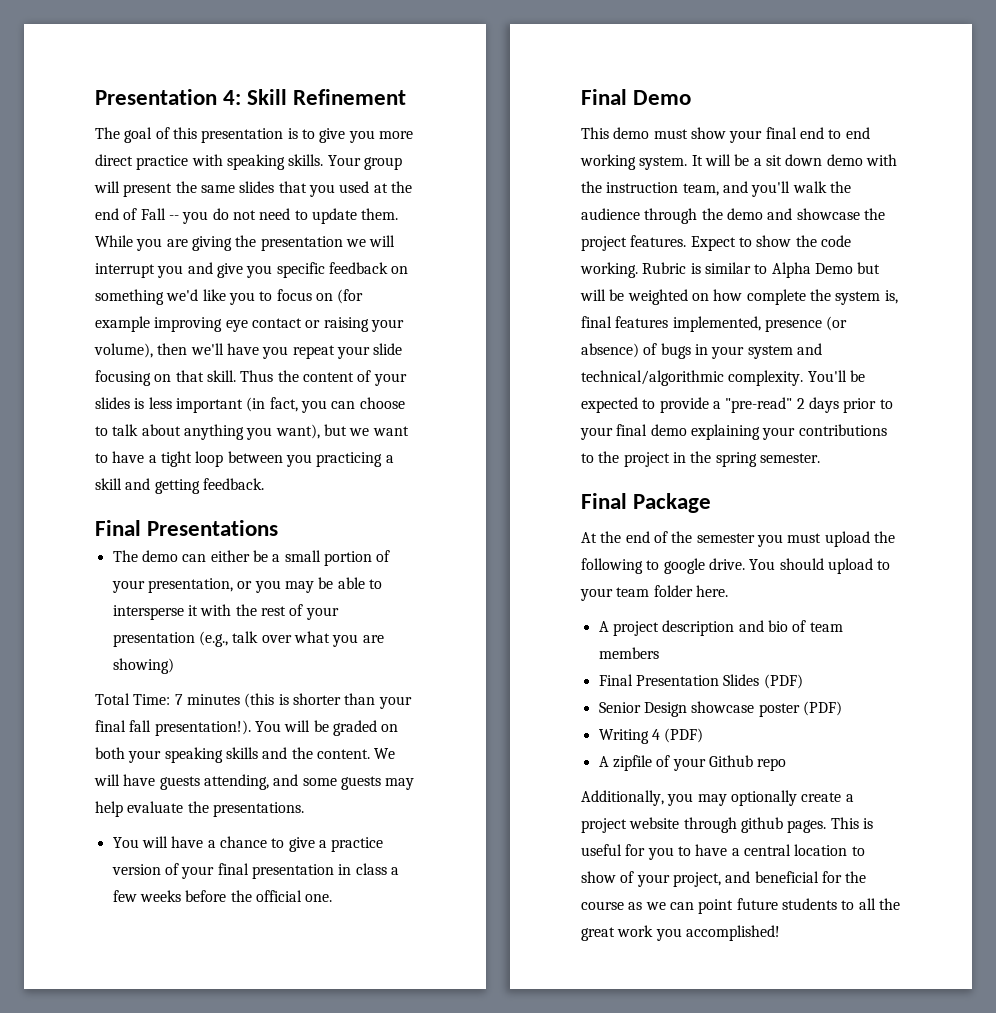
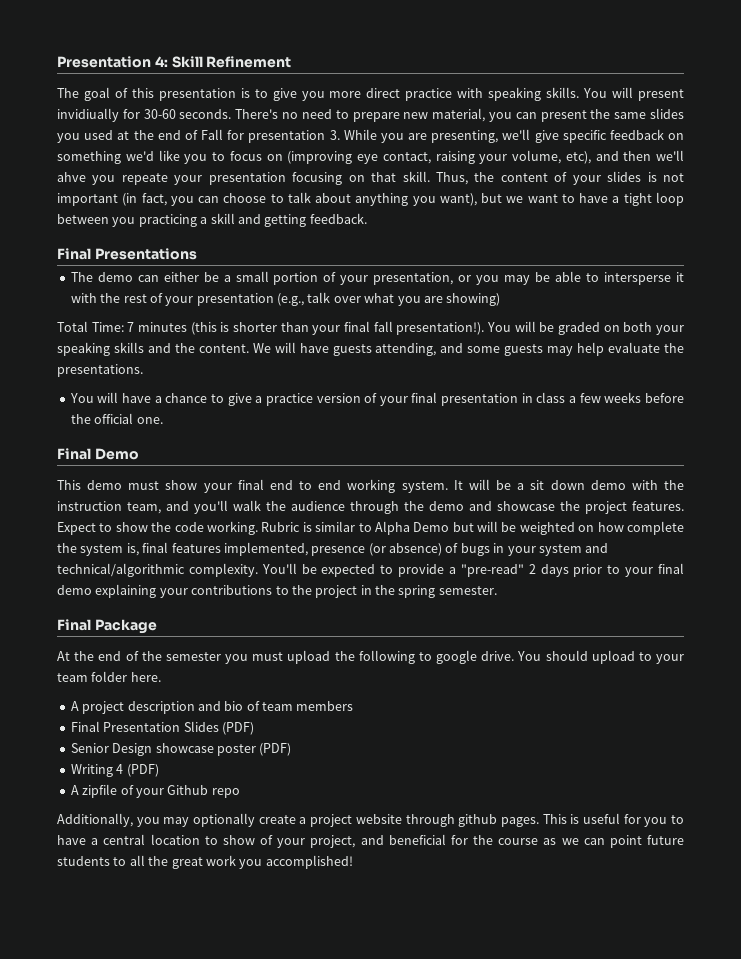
- Your group will present the same slides that you used at the end of Fall -- you do not need to update them. While you are giving the presentation we will interrupt you and give you specific feedback on something we'd like you to focus on (for example improving eye contact or raising your volume), then we'll have you repeat your slide focusing on that skill.
+ You will present invidiually for 30-60 seconds. There's no need to prepare new material, you can present the same slides you used at the end of Fall for presentation 3. While you are presenting, we'll give specific feedback on something we'd like you to focus on (improving eye contact, raising your volume, etc), and then we'll ahve you repeate your presentation focusing on that skill.
- Thus the content of your slides is less important (in fact, you can choose to talk about anything you want), but we want to have a tight loop between you practicing a skill and getting feedback.
+ Thus, the content of your slides is not important (in fact, you can choose to talk about anything you want), but we want to have a tight loop between you practicing a skill and getting feedback.

